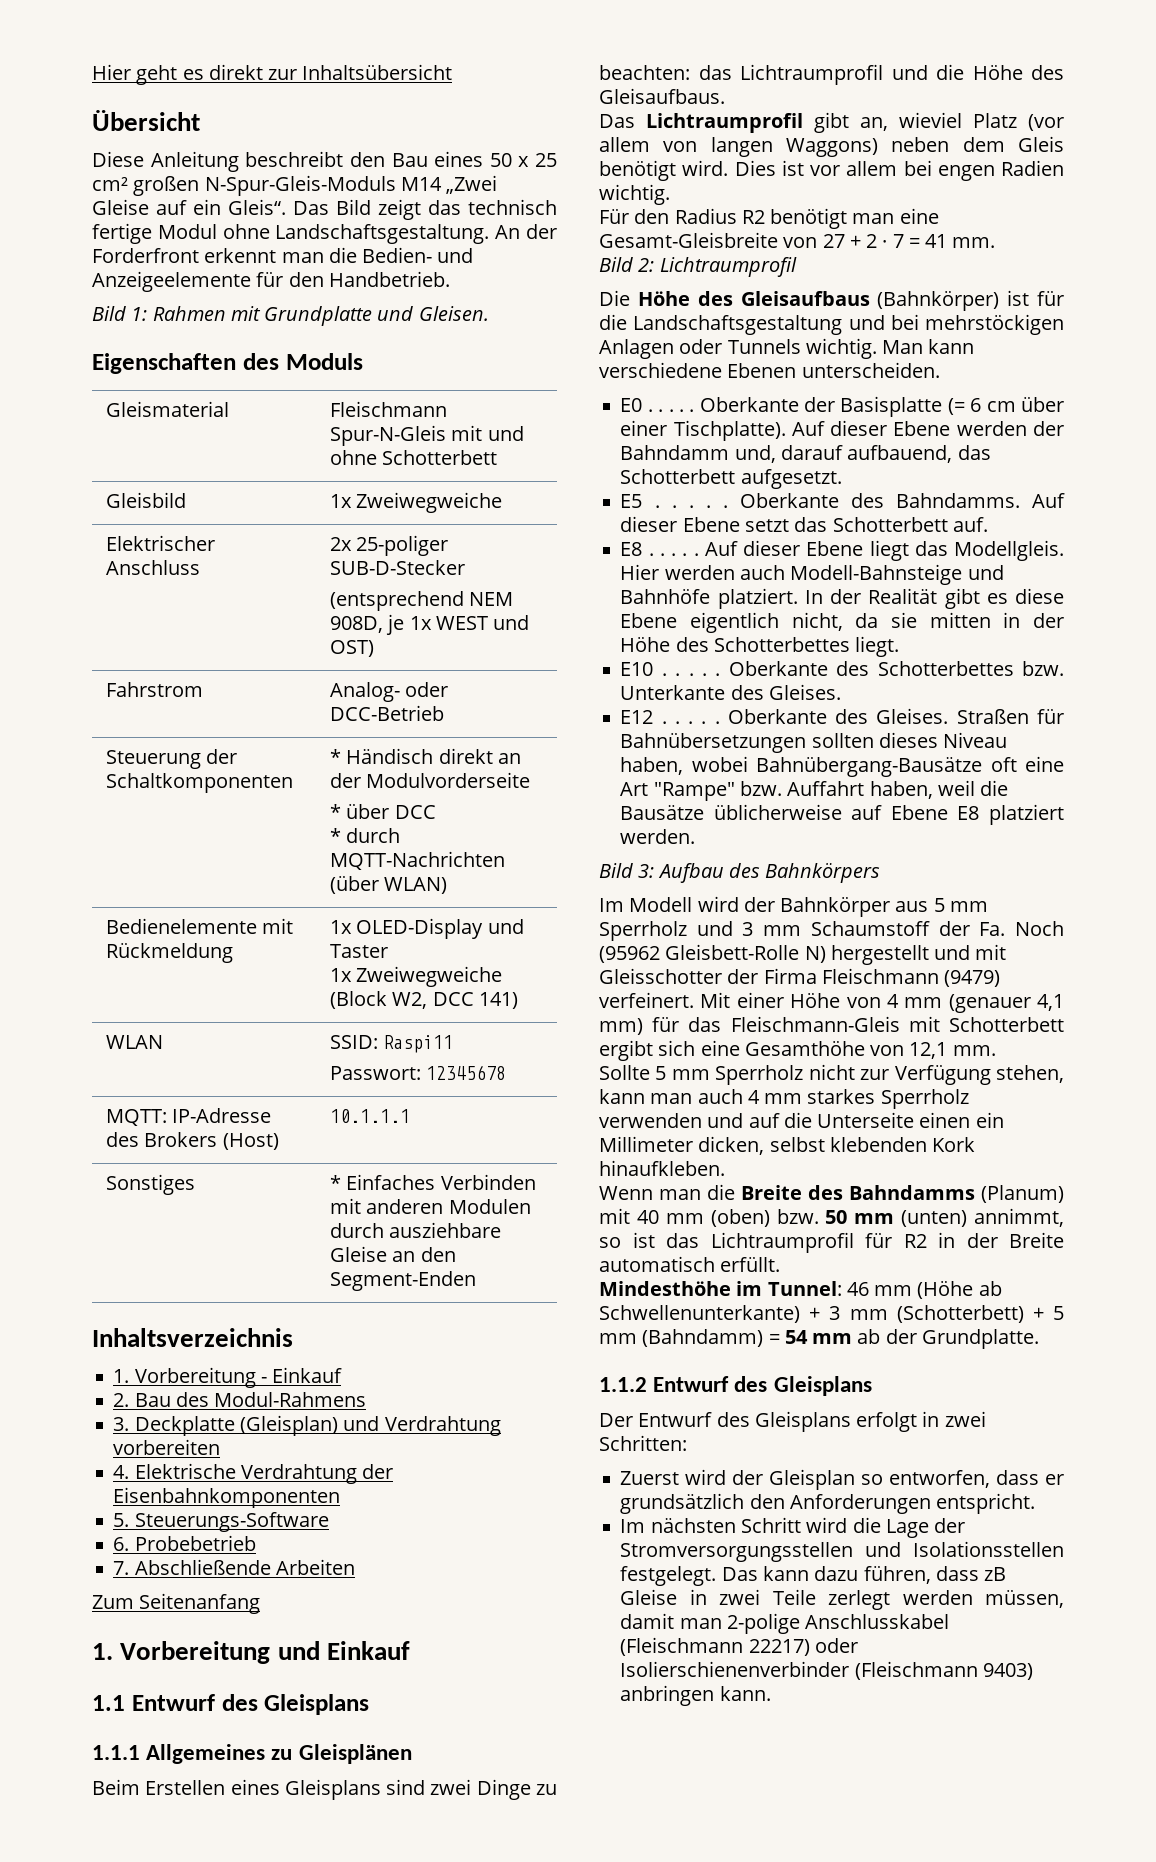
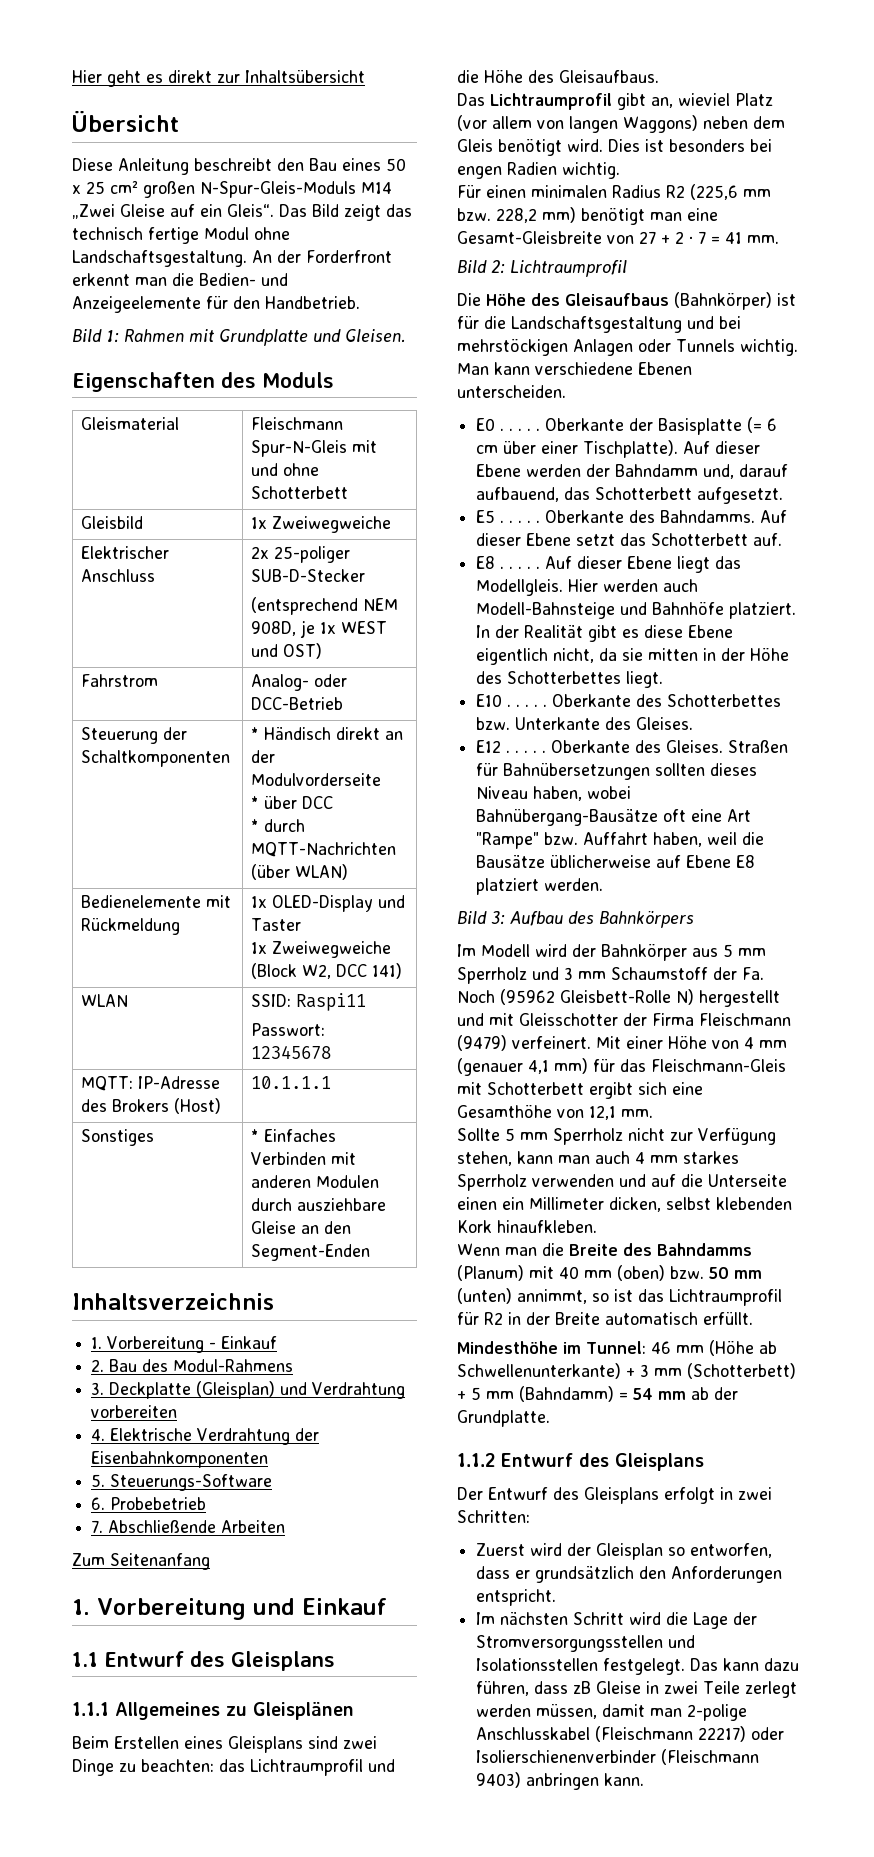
- Dies ist vor allem bei engen Radien wichtig.
+ Dies ist besonders bei engen Radien wichtig.
- Für den Radius R2 benötigt man eine Gesamt-Gleisbreite von 27 + 2 · 7 = 41 mm.
+ Für einen minimalen Radius R2 (225,6 mm bzw. 228,2 mm) benötigt man eine Gesamt-Gleisbreite von 27 + 2 · 7 = 41 mm.

